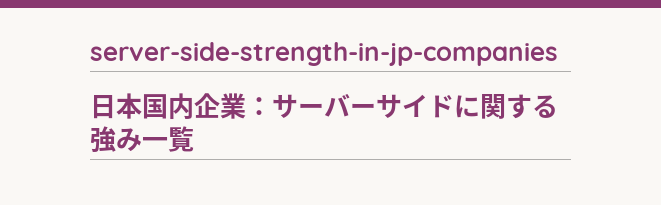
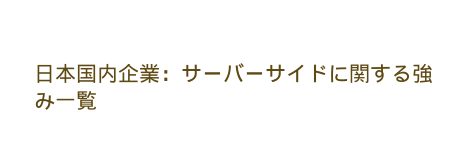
- server-side-strength-in-jp-companies

